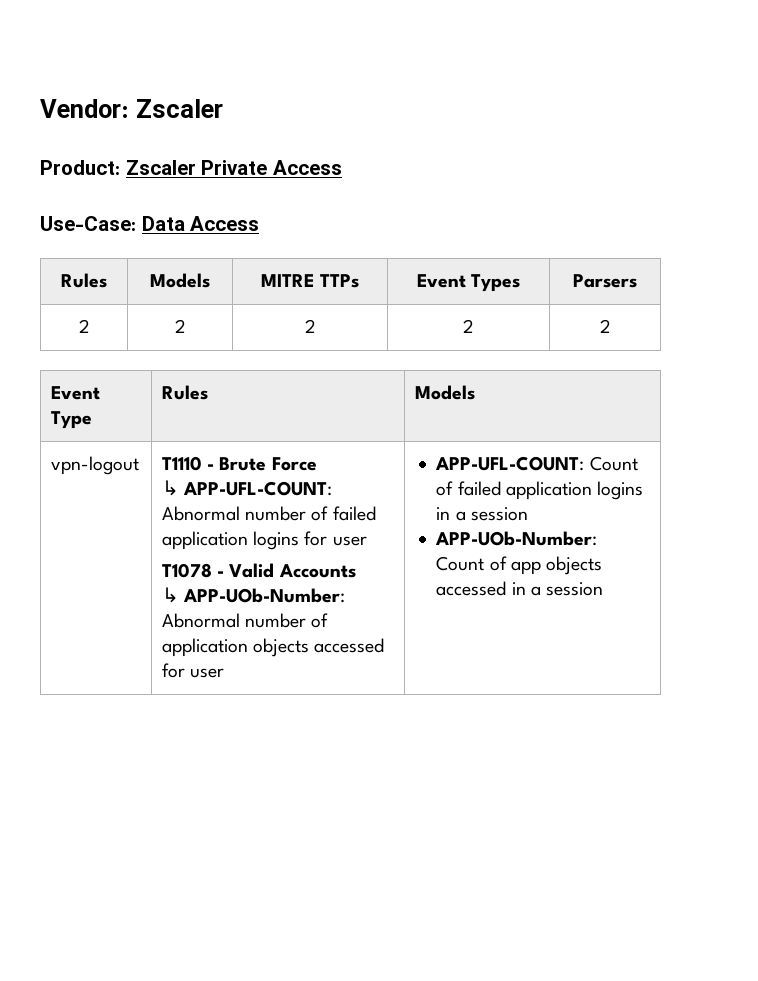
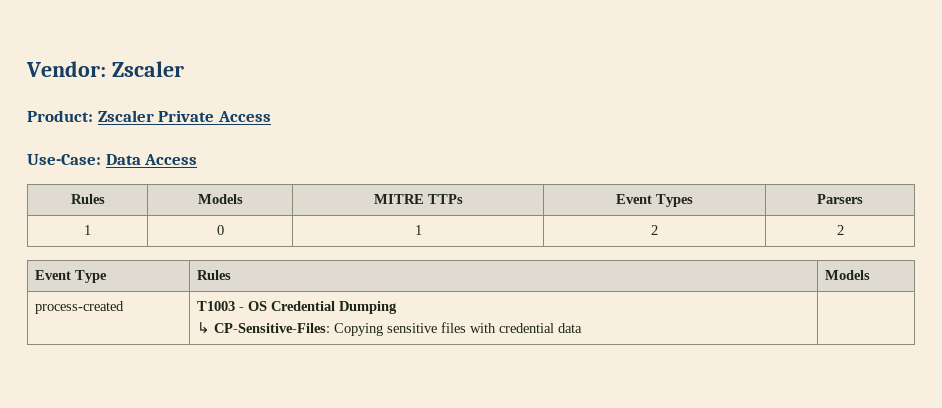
- 2 | 2 | 2 | 2 | 2
+ 1 | 0 | 1 | 2 | 2
- vpn-logout | T1110 - Brute Force
- ↳ APP-UFL-COUNT: Abnormal number of failed application logins for user
- T1078 - Valid Accounts
- ↳ APP-UOb-Number: Abnormal number of application objects accessed for user | APP-UFL-COUNT: Count of failed application logins in a session
- APP-UOb-Number: Count of app objects accessed in a session
+ process-created | T1003 - OS Credential Dumping
+ ↳ CP-Sensitive-Files: Copying sensitive files with credential data

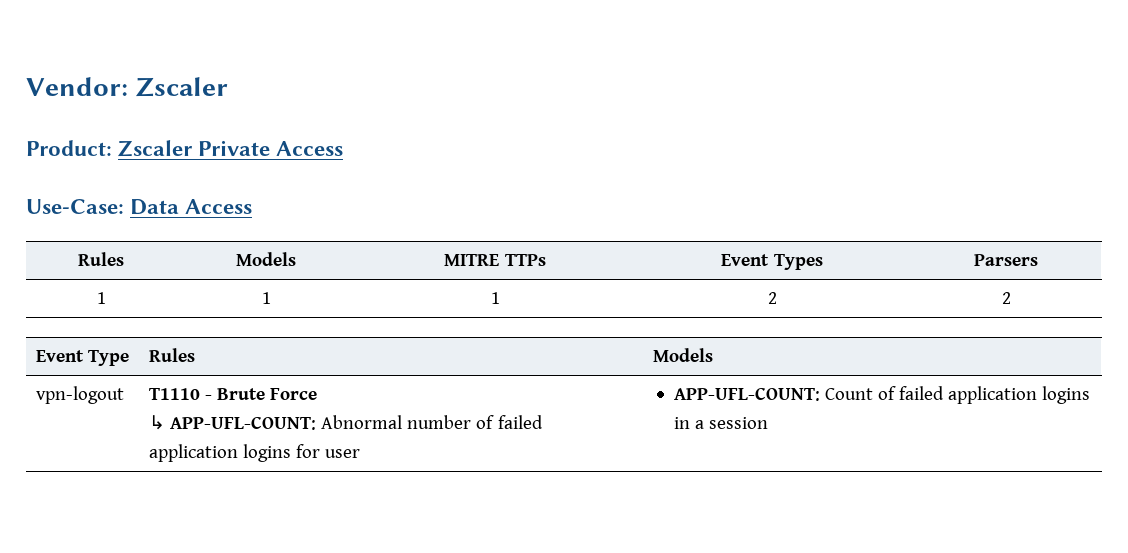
- 1 | 0 | 1 | 2 | 2
+ 1 | 1 | 1 | 2 | 2
- process-created | T1003 - OS Credential Dumping
- ↳ CP-Sensitive-Files: Copying sensitive files with credential data |
+ vpn-logout | T1110 - Brute Force
+ ↳ APP-UFL-COUNT: Abnormal number of failed application logins for user | APP-UFL-COUNT: Count of failed application logins in a session

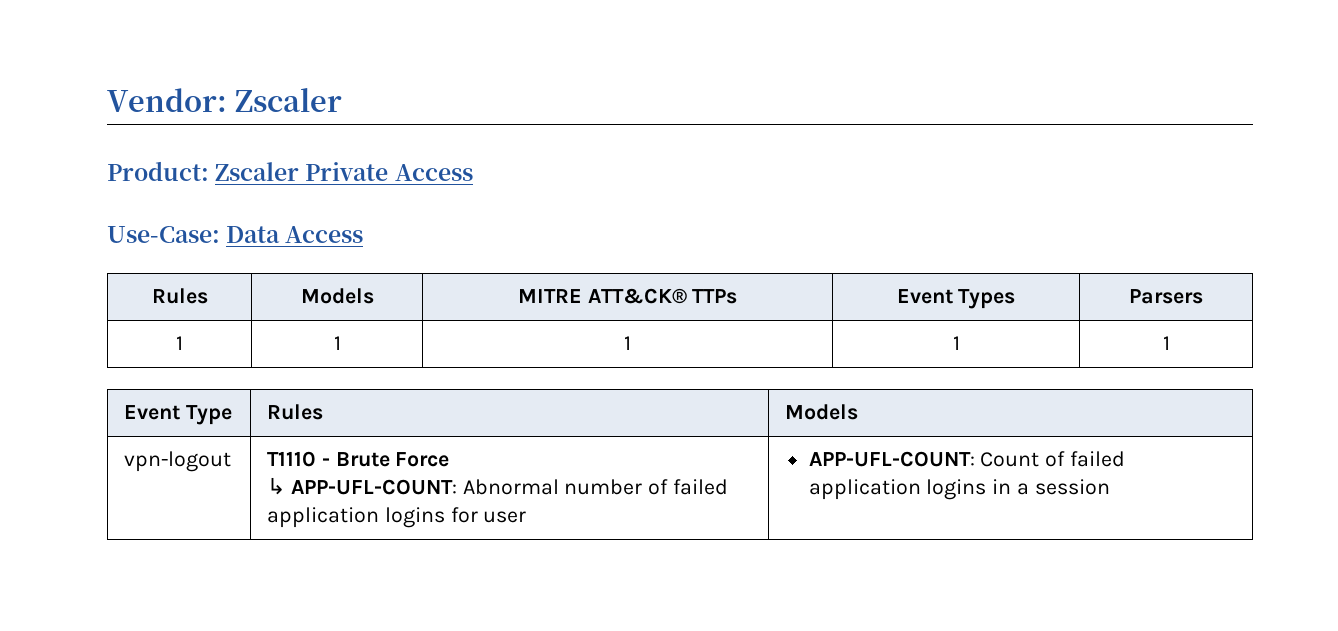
- Rules | Models | MITRE TTPs | Event Types | Parsers
+ Rules | Models | MITRE ATT&CK® TTPs | Event Types | Parsers
- 1 | 1 | 1 | 2 | 2
+ 1 | 1 | 1 | 1 | 1

